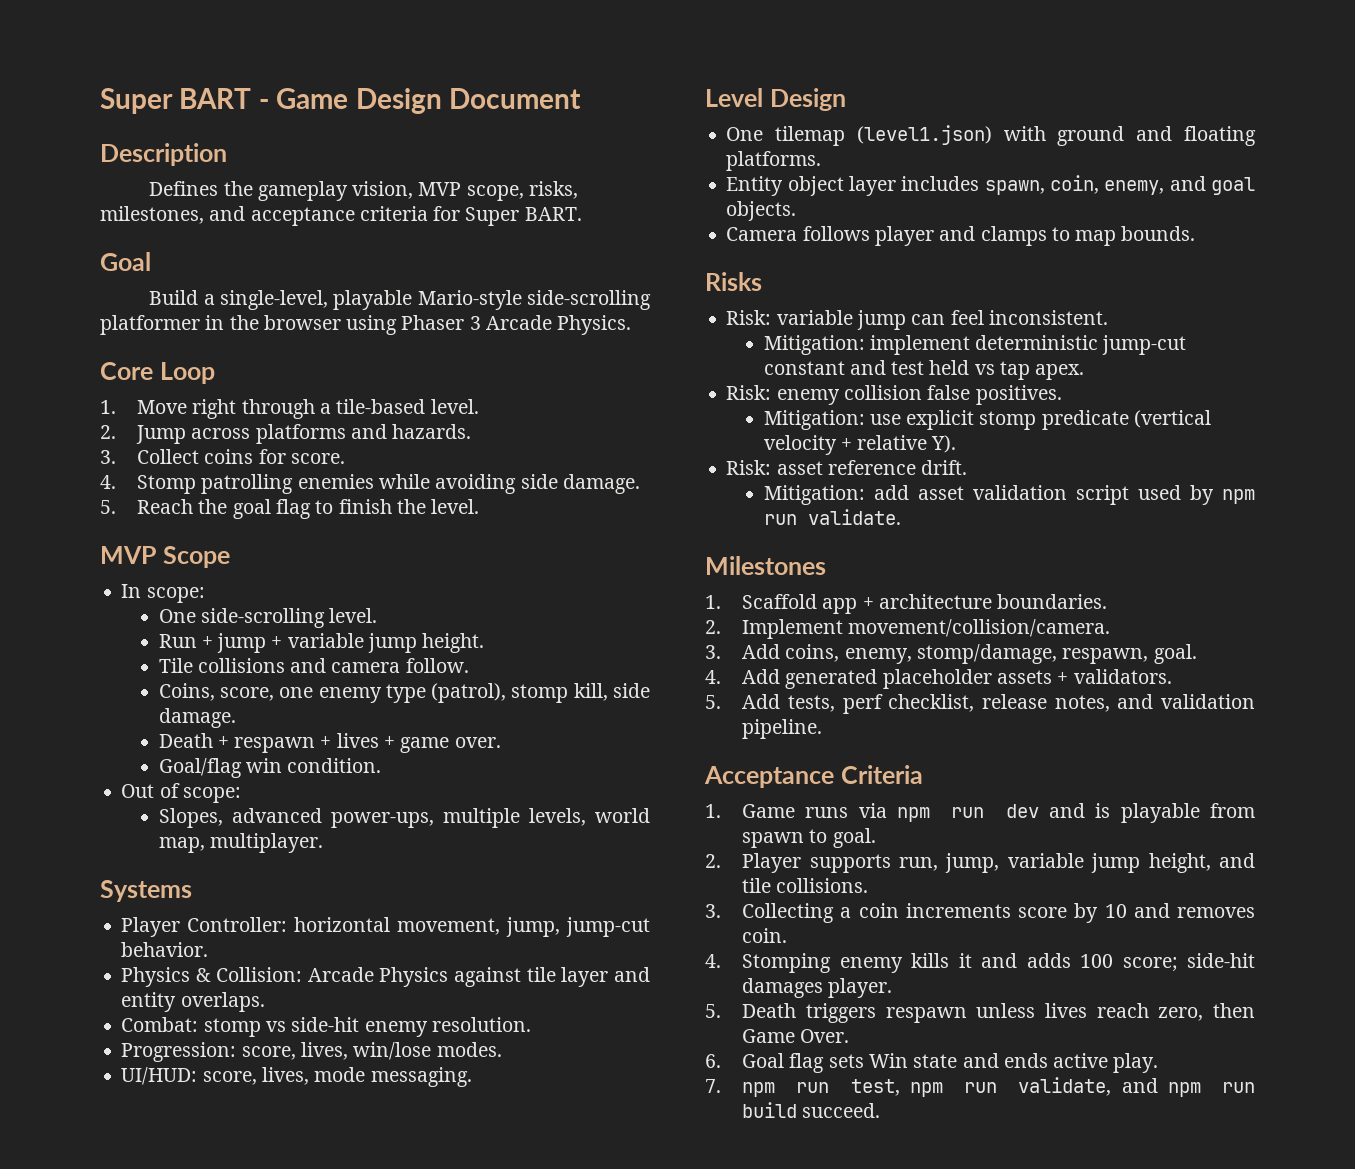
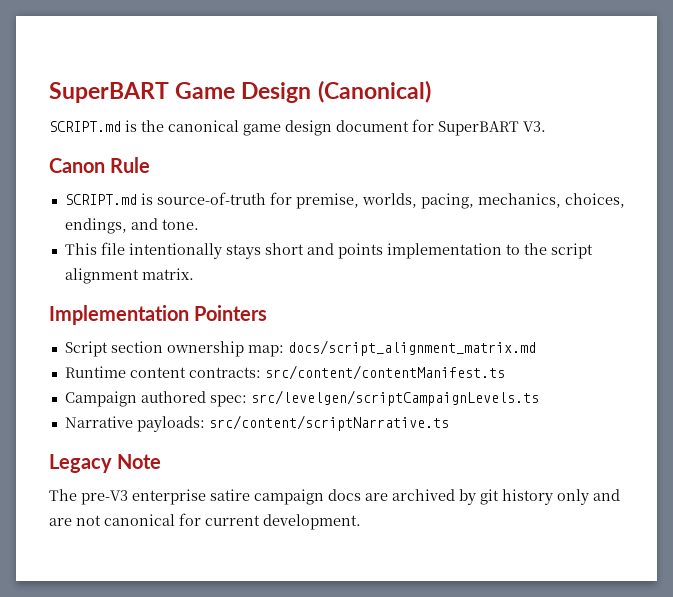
- Super BART - Game Design Document
- Description
- Defines the gameplay vision, MVP scope, risks, milestones, and acceptance criteria for Super BART.
- Goal
- Build a single-level, playable Mario-style side-scrolling platformer in the browser using Phaser 3 Arcade Physics.
- Core Loop
- 1. Move right through a tile-based level.
- 2. Jump across platforms and hazards.
- 3. Collect coins for score.
- 4. Stomp patrolling enemies while avoiding side damage.
- 5. Reach the goal flag to finish the level.
- MVP Scope
- In scope:
- One side-scrolling level.
- Run + jump + variable jump height.
- Tile collisions and camera follow.
- Coins, score, one enemy type (patrol), stomp kill, side damage.
- Death + respawn + lives + game over.
- Goal/flag win condition.
- Out of scope:
- Slopes, advanced power-ups, multiple levels, world map, multiplayer.
- Systems
- Player Controller: horizontal movement, jump, jump-cut behavior.
- Physics & Collision: Arcade Physics against tile layer and entity overlaps.
- Combat: stomp vs side-hit enemy resolution.
- Progression: score, lives, win/lose modes.
- UI/HUD: score, lives, mode messaging.
- Level Design
- One tilemap (level1.json) with ground and floating platforms.
- Entity object layer includes spawn, coin, enemy, and goal objects.
- Camera follows player and clamps to map bounds.
- Risks
- Risk: variable jump can feel inconsistent.
- Mitigation: implement deterministic jump-cut constant and test held vs tap apex.
- Risk: enemy collision false positives.
- Mitigation: use explicit stomp predicate (vertical velocity + relative Y).
- Risk: asset reference drift.
- Mitigation: add asset validation script used by npm run validate.
- Milestones
- 1. Scaffold app + architecture boundaries.
- 2. Implement movement/collision/camera.
- 3. Add coins, enemy, stomp/damage, respawn, goal.
- 4. Add generated placeholder assets + validators.
- 5. Add tests, perf checklist, release notes, and validation pipeline.
- Acceptance Criteria
- 1. Game runs via npm run dev and is playable from spawn to goal.
- 2. Player supports run, jump, variable jump height, and tile collisions.
- 3. Collecting a coin increments score by 10 and removes coin.
- 4. Stomping enemy kills it and adds 100 score; side-hit damages player.
- 5. Death triggers respawn unless lives reach zero, then Game Over.
- 6. Goal flag sets Win state and ends active play.
- 7. npm run test, npm run validate, and npm run build succeed.
+ SuperBART Game Design (Canonical)
+ SCRIPT.md is the canonical game design document for SuperBART V3.
+ Canon Rule
+ SCRIPT.md is source-of-truth for premise, worlds, pacing, mechanics, choices, endings, and tone.
+ This file intentionally stays short and points implementation to the script alignment matrix.
+ Implementation Pointers
+ Script section ownership map: docs/script_alignment_matrix.md
+ Runtime content contracts: src/content/contentManifest.ts
+ Campaign authored spec: src/levelgen/scriptCampaignLevels.ts
+ Narrative payloads: src/content/scriptNarrative.ts
+ Legacy Note
+ The pre-V3 enterprise satire campaign docs are archived by git history only and are not canonical for current development.

